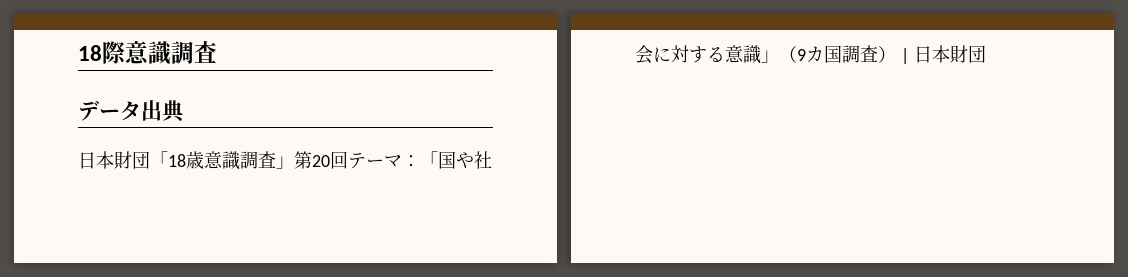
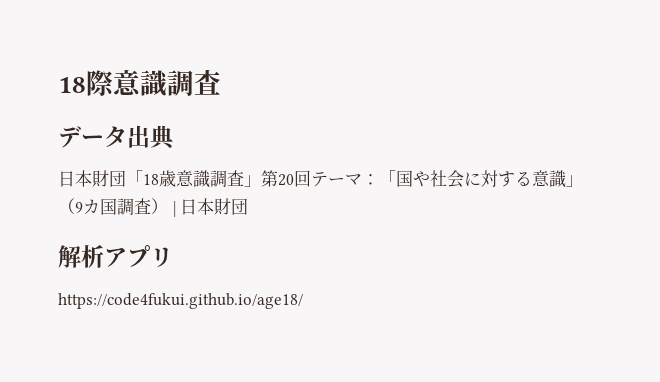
+ 解析アプリ
+ https://code4fukui.github.io/age18/

